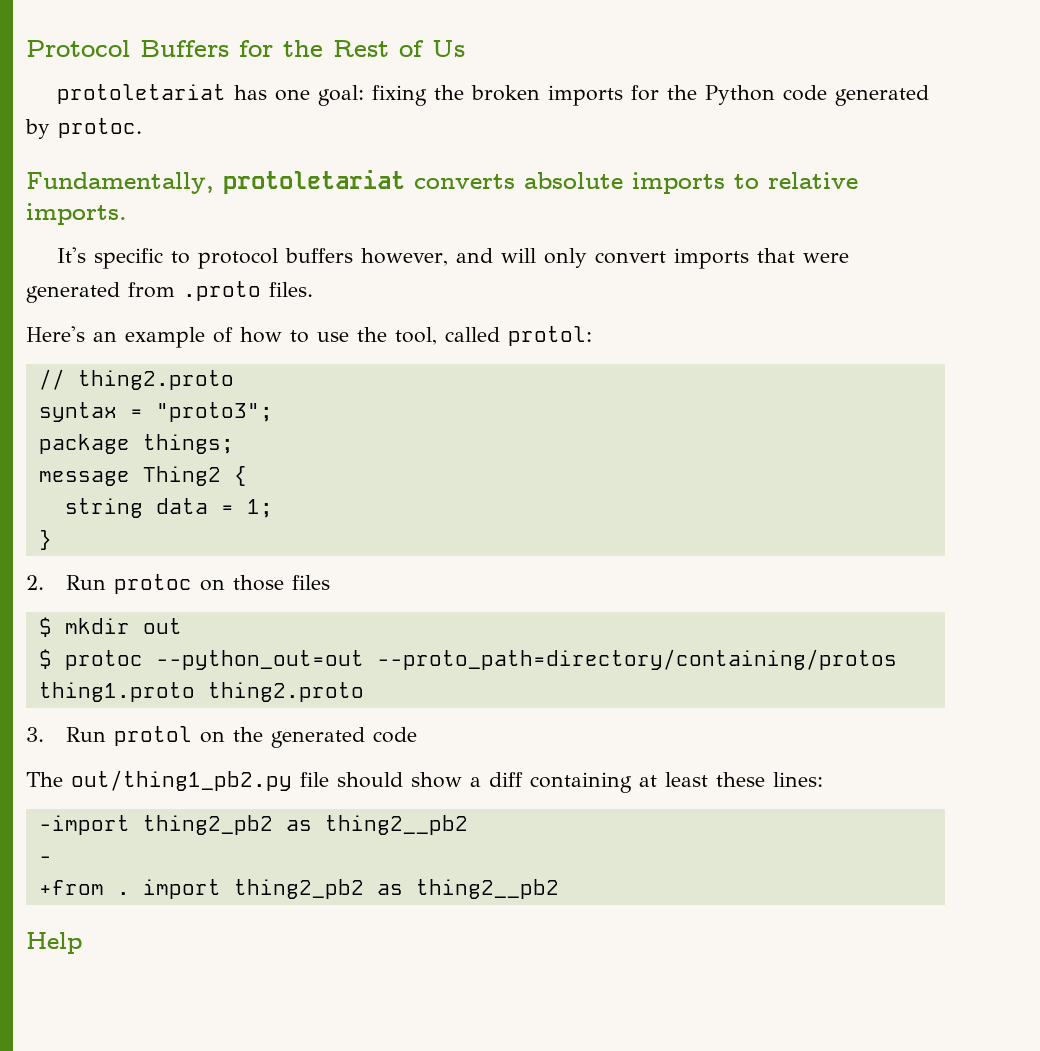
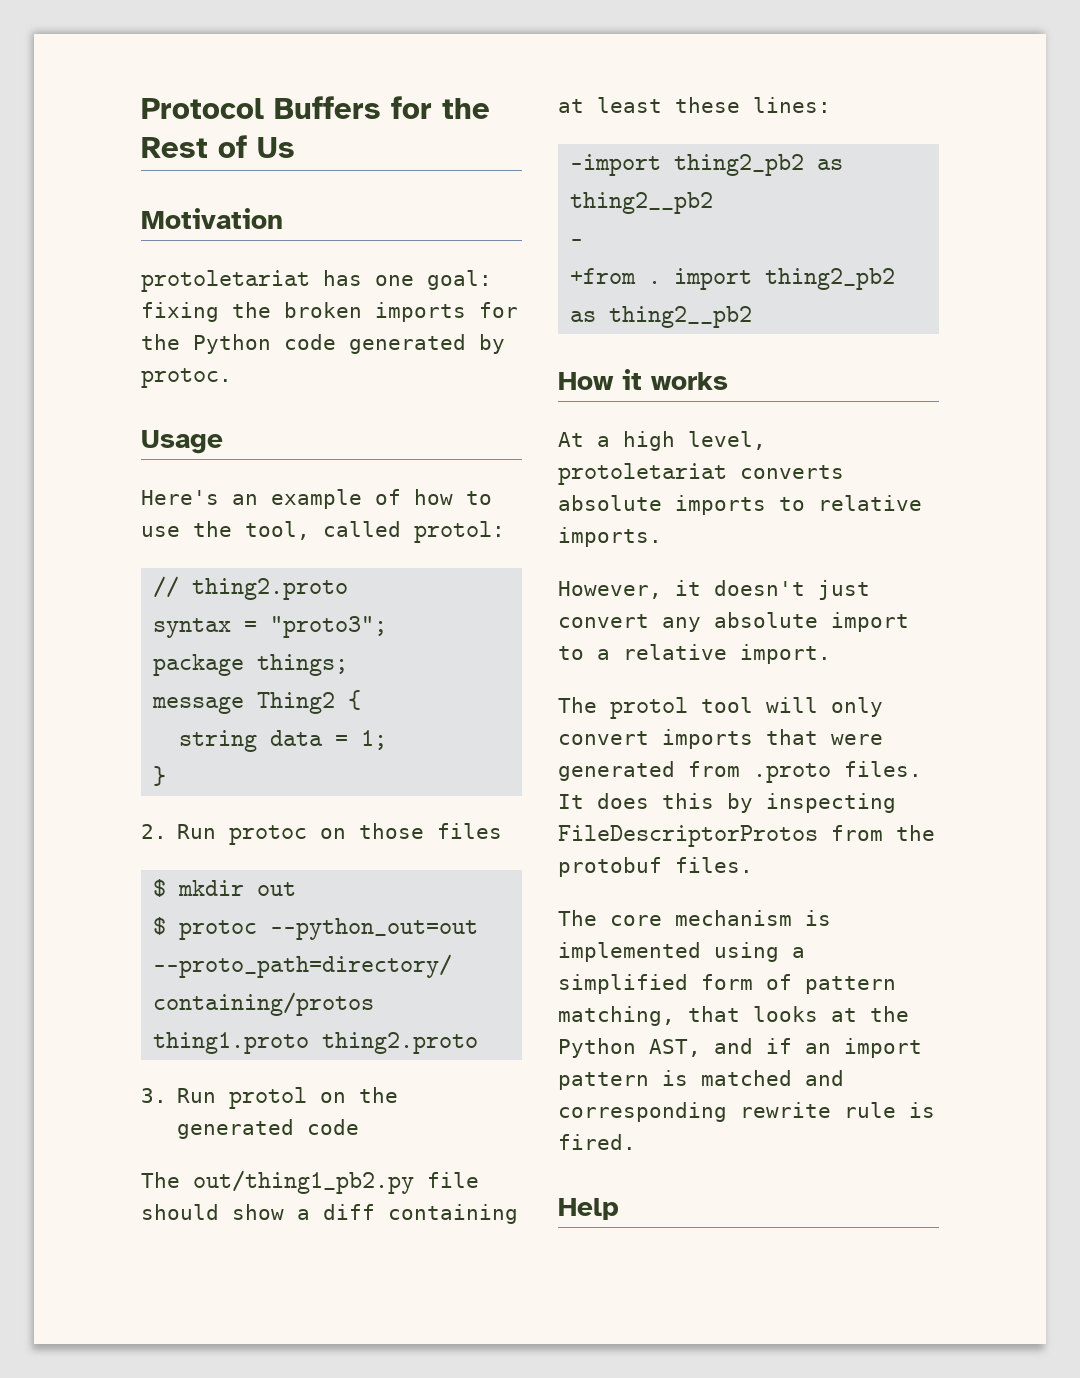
+ Motivation
- Fundamentally, protoletariat converts absolute imports to relative imports.
- It's specific to protocol buffers however, and will only convert imports that were generated from .proto files.
+ Usage
+ How it works
+ At a high level, protoletariat converts absolute imports to relative imports.
+ However, it doesn't just convert any absolute import to a relative import.
+ The protol tool will only convert imports that were generated from .proto files. It does this by inspecting FileDescriptorProtos from the protobuf files.
+ The core mechanism is implemented using a simplified form of pattern matching, that looks at the Python AST, and if an import pattern is matched and corresponding rewrite rule is fired.

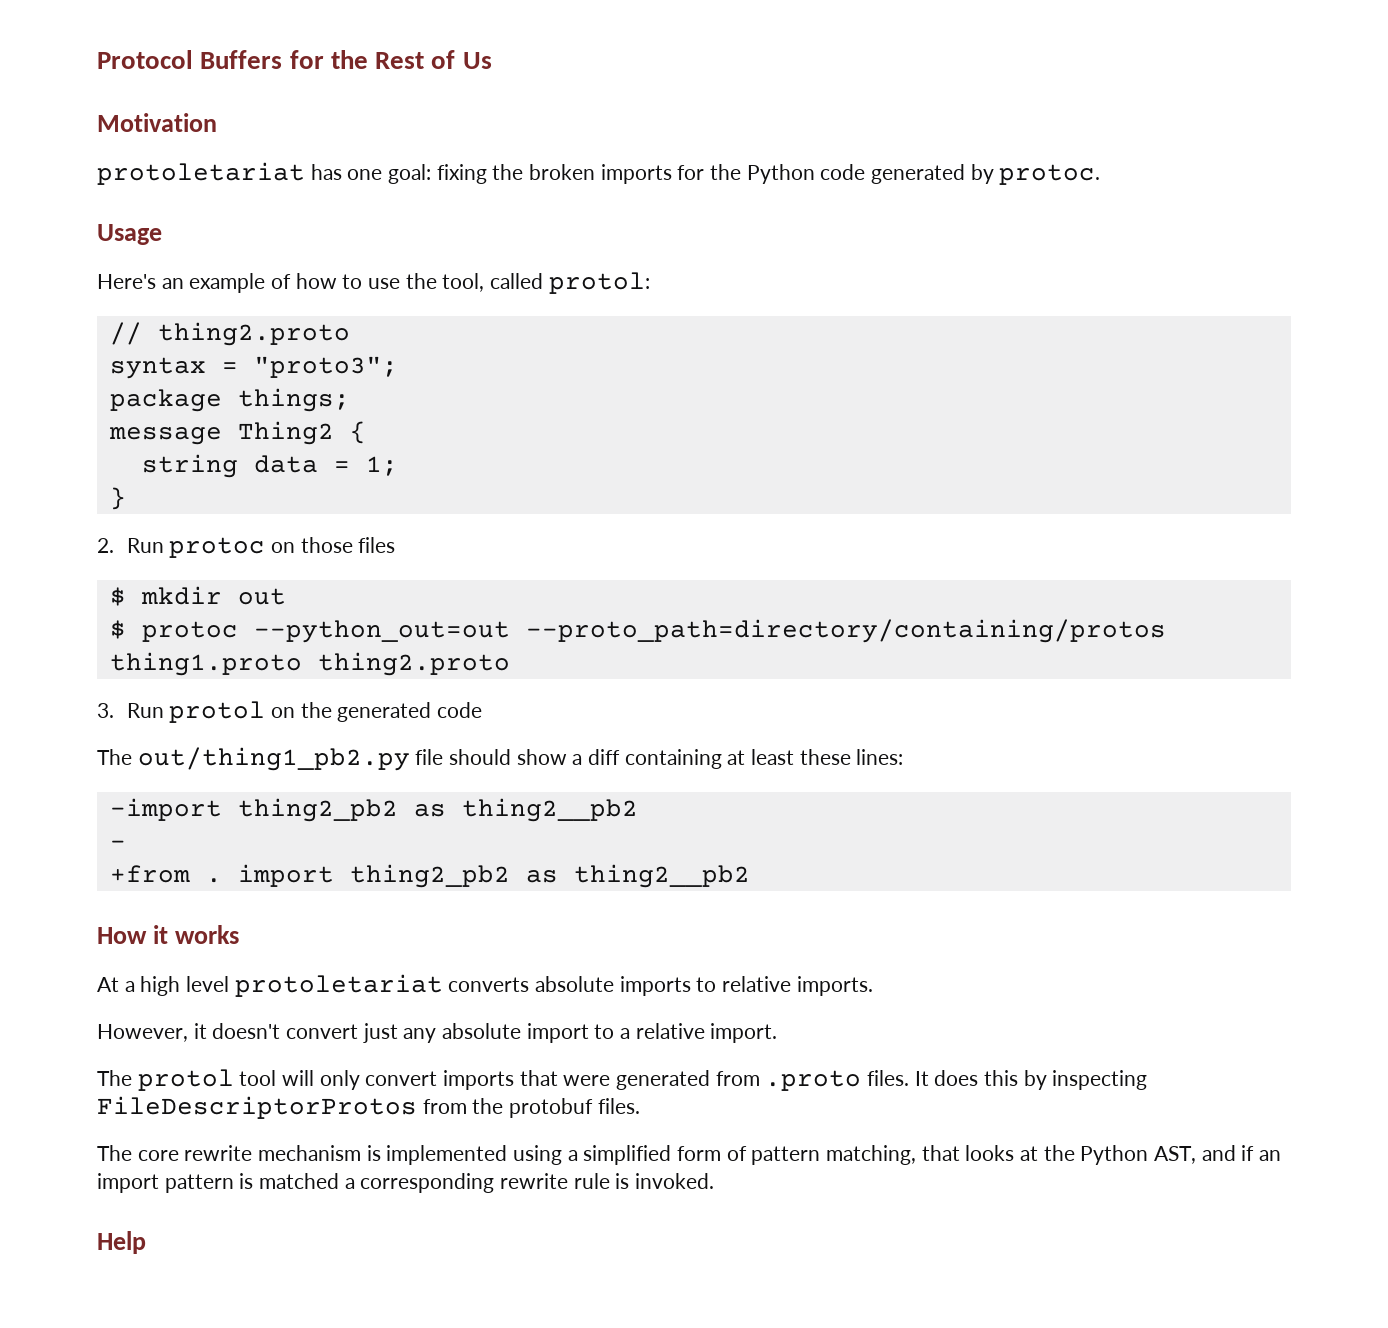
- At a high level, protoletariat converts absolute imports to relative imports.
+ At a high level protoletariat converts absolute imports to relative imports.
- However, it doesn't just convert any absolute import to a relative import.
+ However, it doesn't convert just any absolute import to a relative import.
- The core mechanism is implemented using a simplified form of pattern matching, that looks at the Python AST, and if an import pattern is matched and corresponding rewrite rule is fired.
+ The core rewrite mechanism is implemented using a simplified form of pattern matching, that looks at the Python AST, and if an import pattern is matched a corresponding rewrite rule is invoked.

